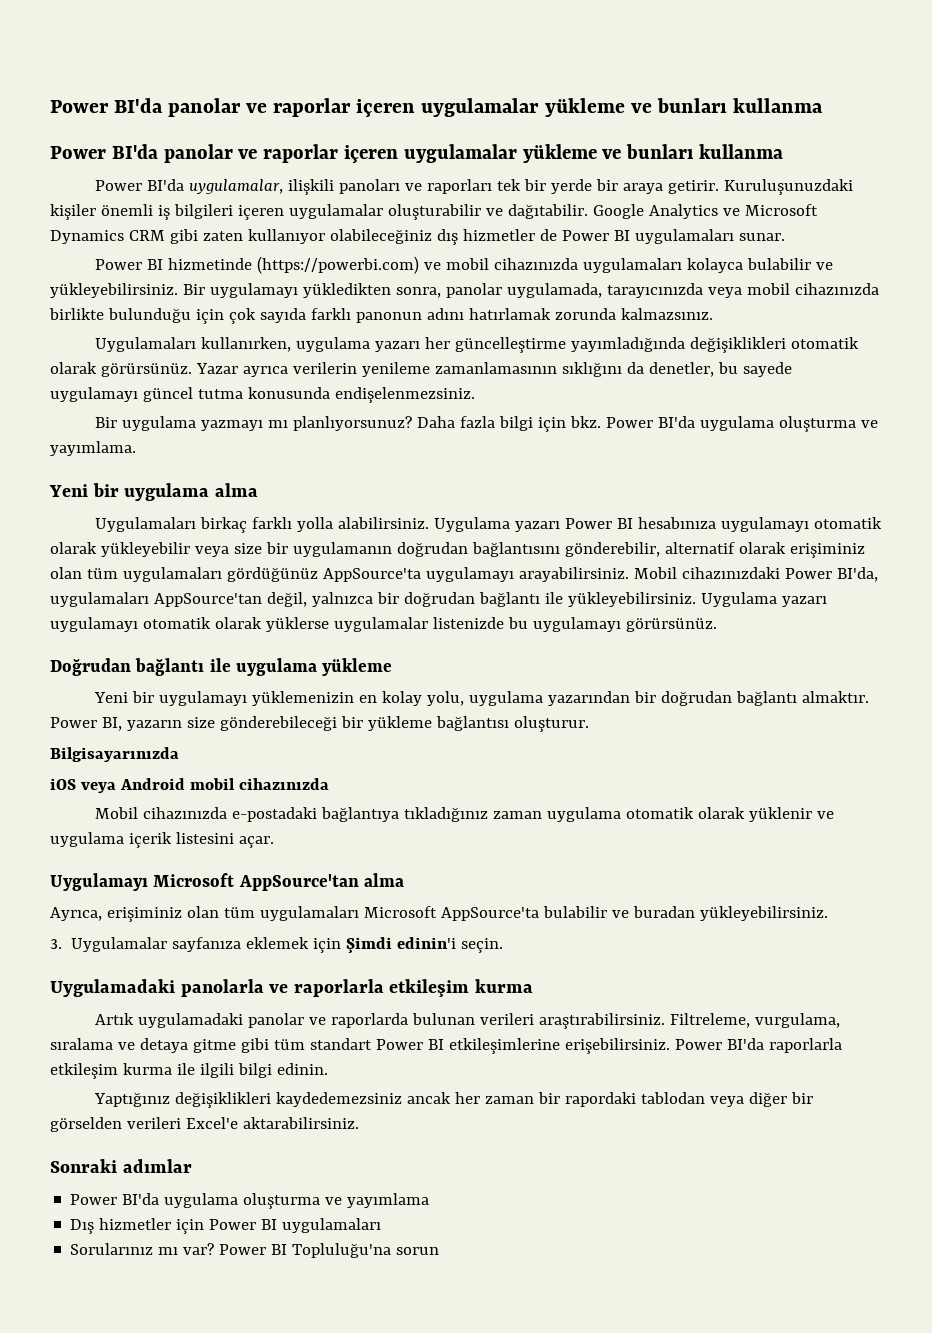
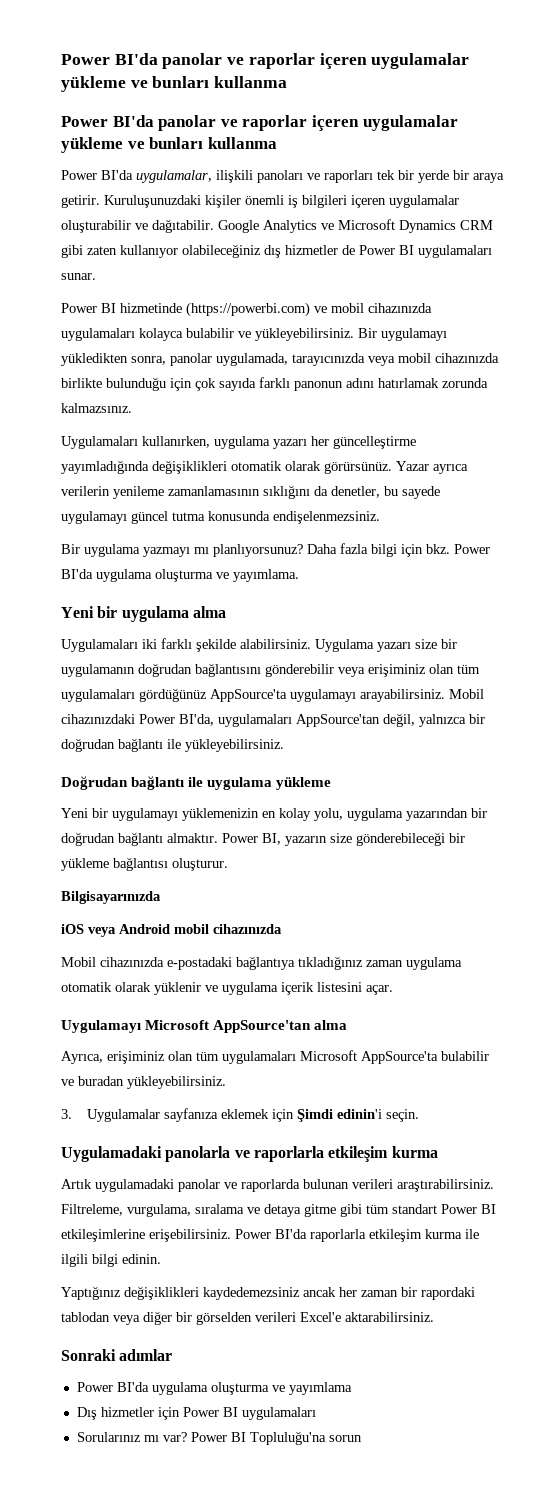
- Uygulamaları birkaç farklı yolla alabilirsiniz. Uygulama yazarı Power BI hesabınıza uygulamayı otomatik olarak yükleyebilir veya size bir uygulamanın doğrudan bağlantısını gönderebilir, alternatif olarak erişiminiz olan tüm uygulamaları gördüğünüz AppSource'ta uygulamayı arayabilirsiniz.
+ Uygulamaları iki farklı şekilde alabilirsiniz. Uygulama yazarı size bir uygulamanın doğrudan bağlantısını gönderebilir veya erişiminiz olan tüm uygulamaları gördüğünüz AppSource'ta uygulamayı arayabilirsiniz.
- Uygulama yazarı uygulamayı otomatik olarak yüklerse uygulamalar listenizde bu uygulamayı görürsünüz.

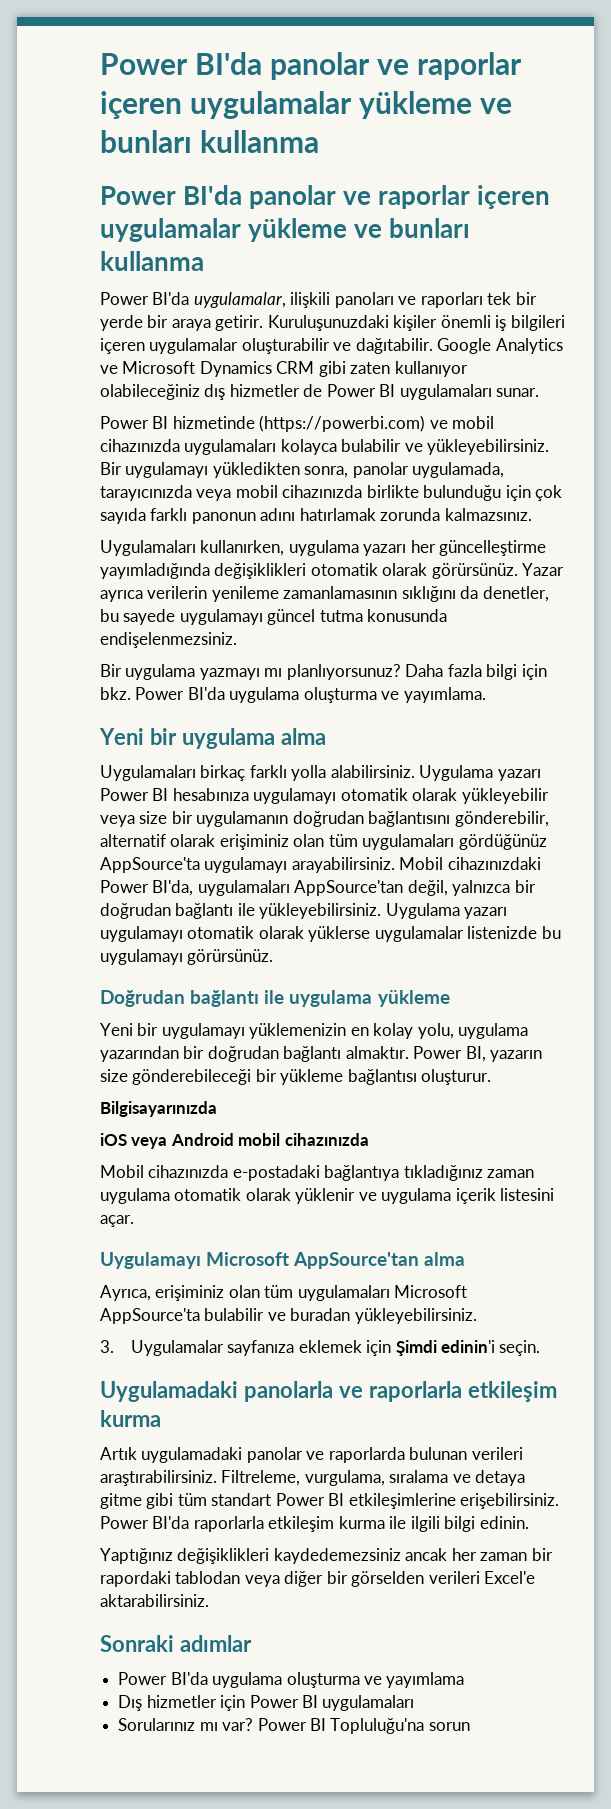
- Uygulamaları iki farklı şekilde alabilirsiniz. Uygulama yazarı size bir uygulamanın doğrudan bağlantısını gönderebilir veya erişiminiz olan tüm uygulamaları gördüğünüz AppSource'ta uygulamayı arayabilirsiniz.
+ Uygulamaları birkaç farklı yolla alabilirsiniz. Uygulama yazarı Power BI hesabınıza uygulamayı otomatik olarak yükleyebilir veya size bir uygulamanın doğrudan bağlantısını gönderebilir, alternatif olarak erişiminiz olan tüm uygulamaları gördüğünüz AppSource'ta uygulamayı arayabilirsiniz.
+ Uygulama yazarı uygulamayı otomatik olarak yüklerse uygulamalar listenizde bu uygulamayı görürsünüz.

